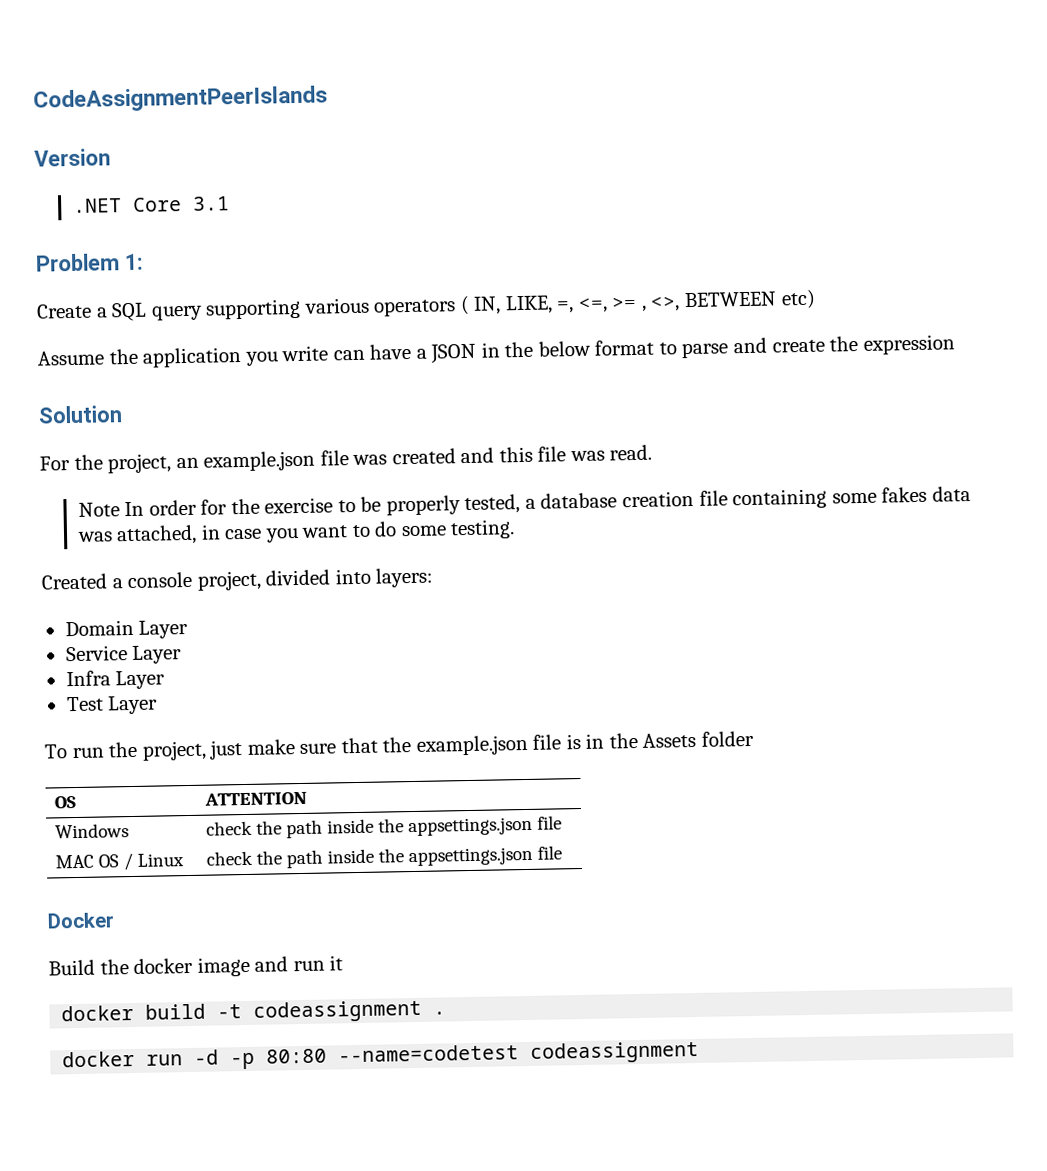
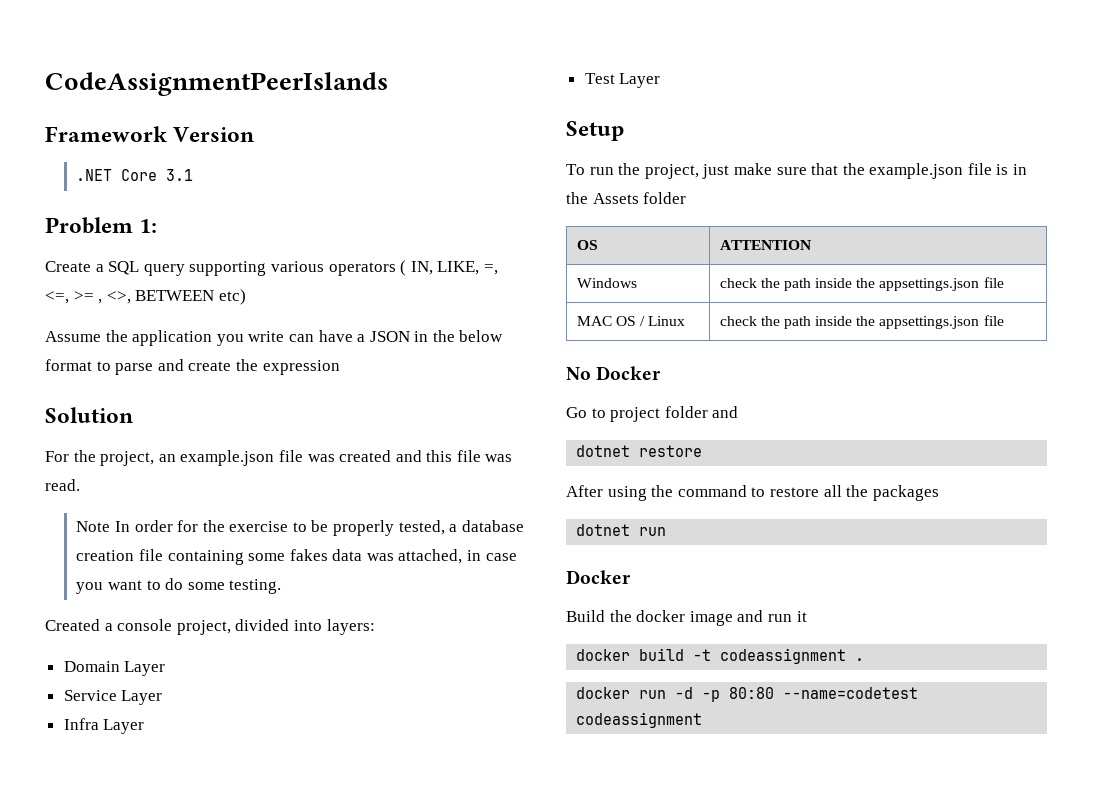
- Version
+ Framework Version
+ Setup
+ No Docker
+ Go to project folder and
+ dotnet restore
+ After using the command to restore all the packages
+ dotnet run

